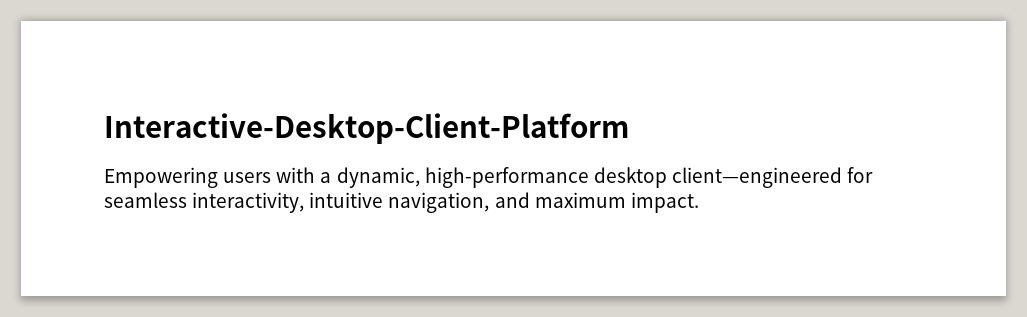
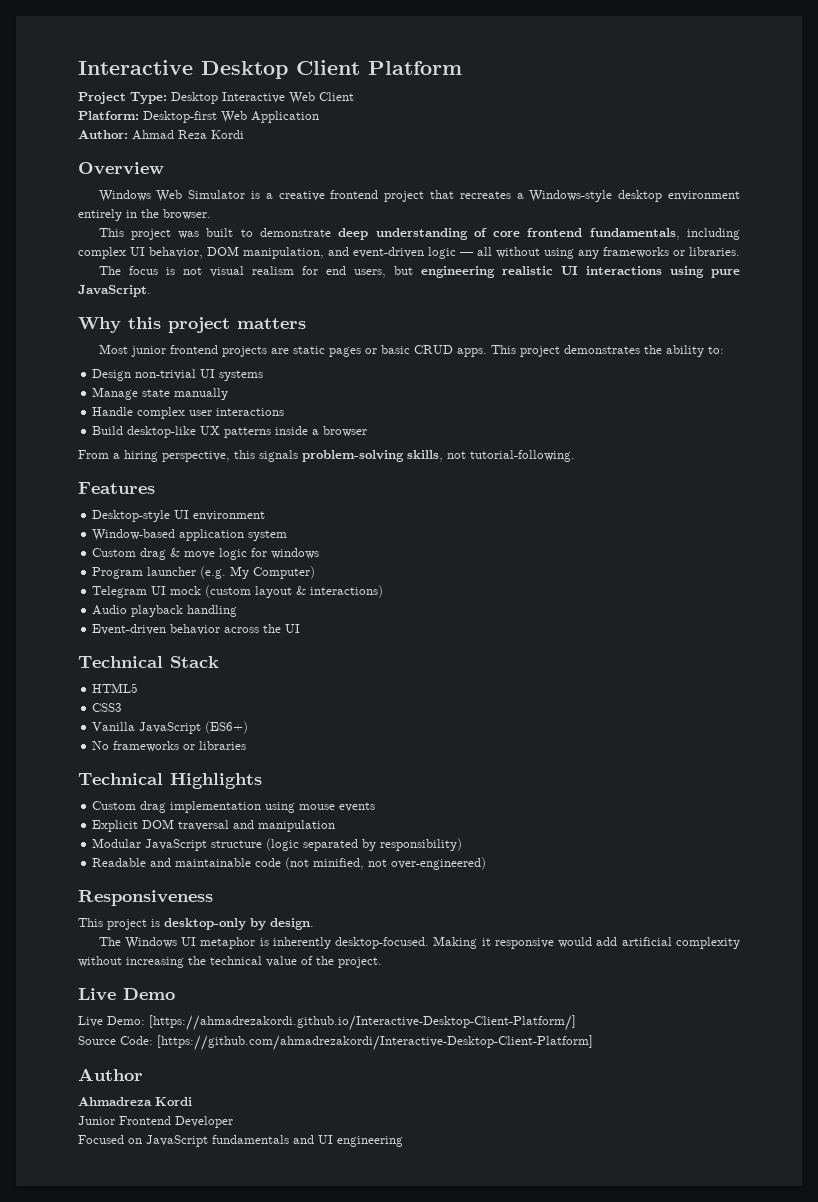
- Interactive-Desktop-Client-Platform
- Empowering users with a dynamic, high-performance desktop client—engineered for seamless interactivity, intuitive navigation, and maximum impact.
+ Interactive Desktop Client Platform
+ Project Type: Desktop Interactive Web Client
+ Platform: Desktop-first Web Application
+ Author: Ahmad Reza Kordi
+ Overview
+ Windows Web Simulator is a creative frontend project that recreates a Windows-style desktop environment entirely in the browser.
+ This project was built to demonstrate deep understanding of core frontend fundamentals, including complex UI behavior, DOM manipulation, and event-driven logic — all without using any frameworks or libraries.
+ The focus is not visual realism for end users, but engineering realistic UI interactions using pure JavaScript.
+ Why this project matters
+ Most junior frontend projects are static pages or basic CRUD apps. This project demonstrates the ability to:
+ Design non-trivial UI systems
+ Manage state manually
+ Handle complex user interactions
+ Build desktop-like UX patterns inside a browser
+ From a hiring perspective, this signals problem-solving skills, not tutorial-following.
+ Features
+ Desktop-style UI environment
+ Window-based application system
+ Custom drag & move logic for windows
+ Program launcher (e.g. My Computer)
+ Telegram UI mock (custom layout & interactions)
+ Audio playback handling
+ Event-driven behavior across the UI
+ Technical Stack
+ HTML5
+ CSS3
+ Vanilla JavaScript (ES6+)
+ No frameworks or libraries
+ Technical Highlights
+ Custom drag implementation using mouse events
+ Explicit DOM traversal and manipulation
+ Modular JavaScript structure (logic separated by responsibility)
+ Readable and maintainable code (not minified, not over-engineered)
+ Responsiveness
+ This project is desktop-only by design.
+ The Windows UI metaphor is inherently desktop-focused. Making it responsive would add artificial complexity without increasing the technical value of the project.
+ Live Demo
+ Live Demo: [https://ahmadrezakordi.github.io/Interactive-Desktop-Client-Platform/]
+ Source Code: [https://github.com/ahmadrezakordi/Interactive-Desktop-Client-Platform]
+ Author
+ Ahmadreza Kordi
+ Junior Frontend Developer
+ Focused on JavaScript fundamentals and UI engineering

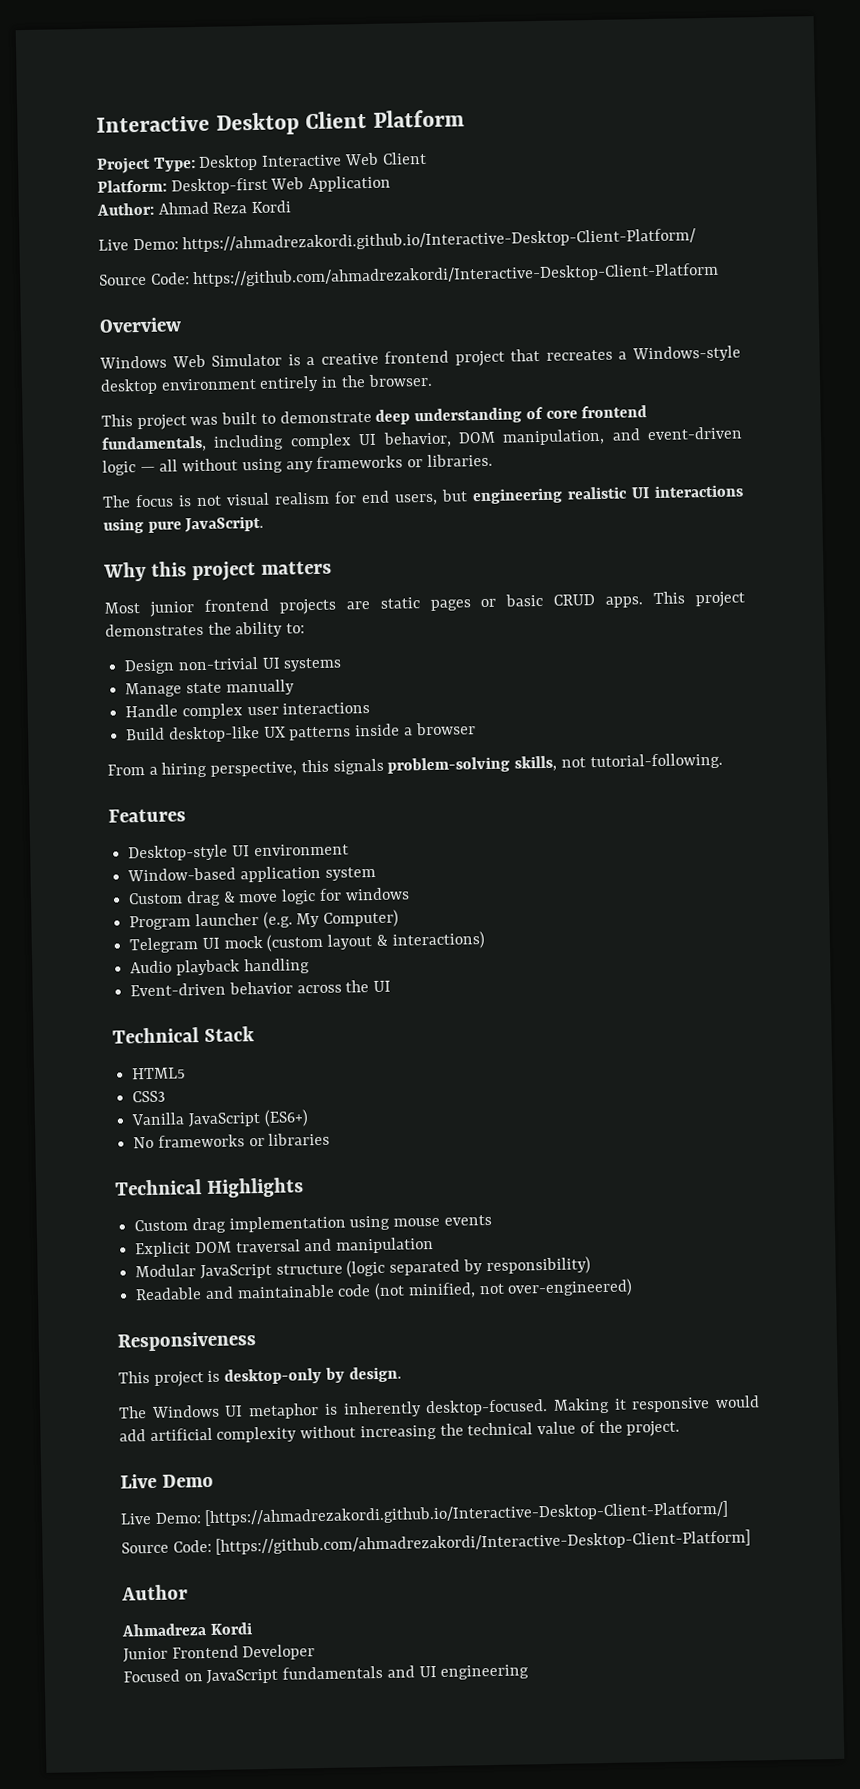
+ Live Demo: https://ahmadrezakordi.github.io/Interactive-Desktop-Client-Platform/
+ Source Code: https://github.com/ahmadrezakordi/Interactive-Desktop-Client-Platform

